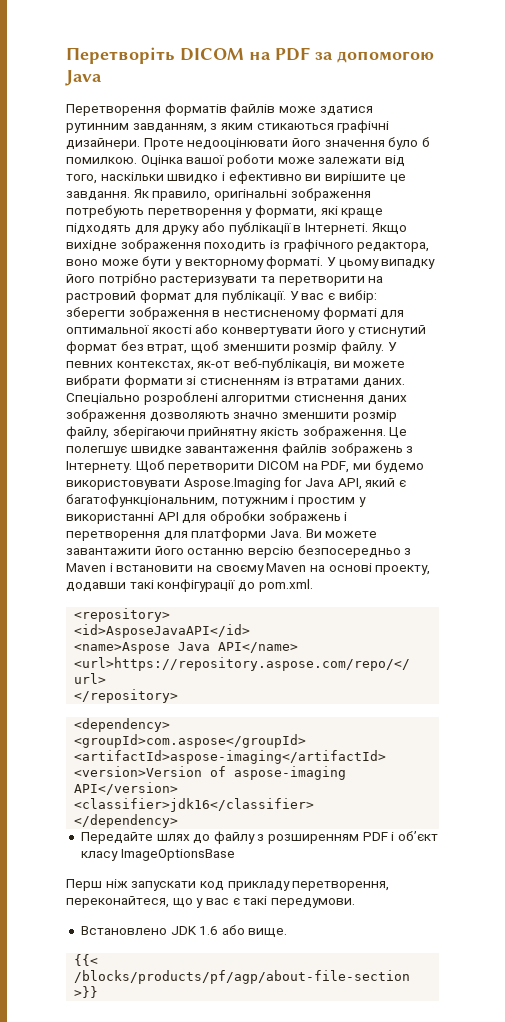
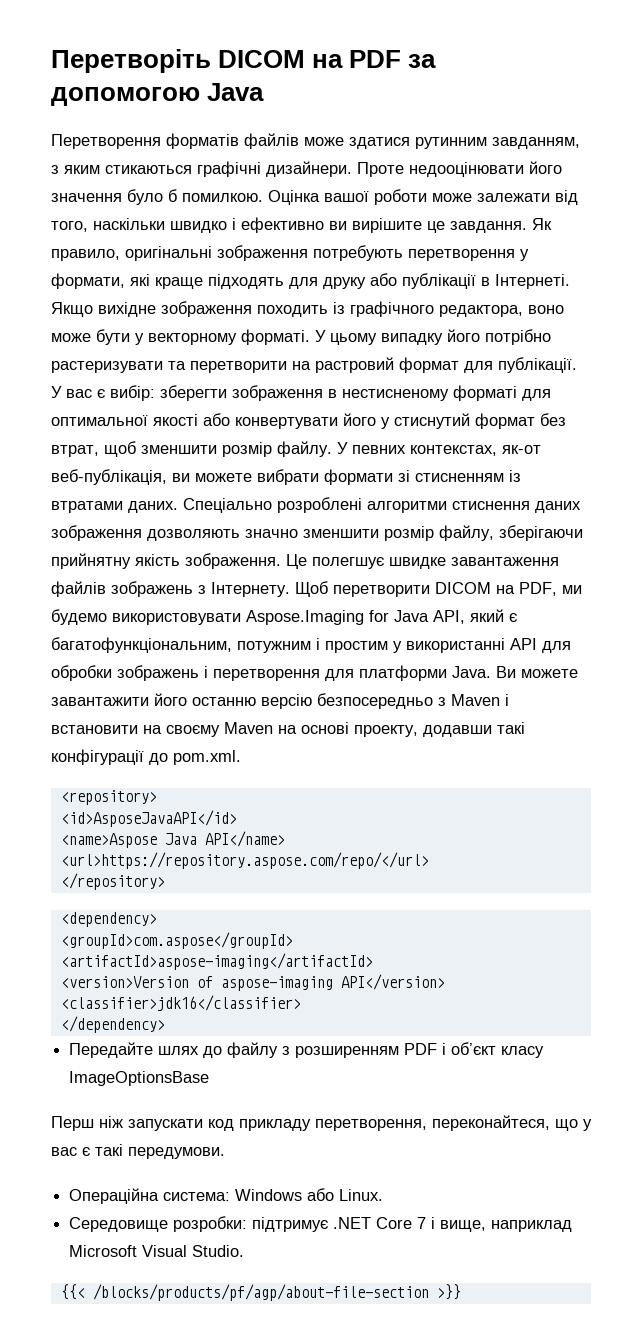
- Встановлено JDK 1.6 або вище.
+ Операційна система: Windows або Linux.
+ Середовище розробки: підтримує .NET Core 7 і вище, наприклад Microsoft Visual Studio.

